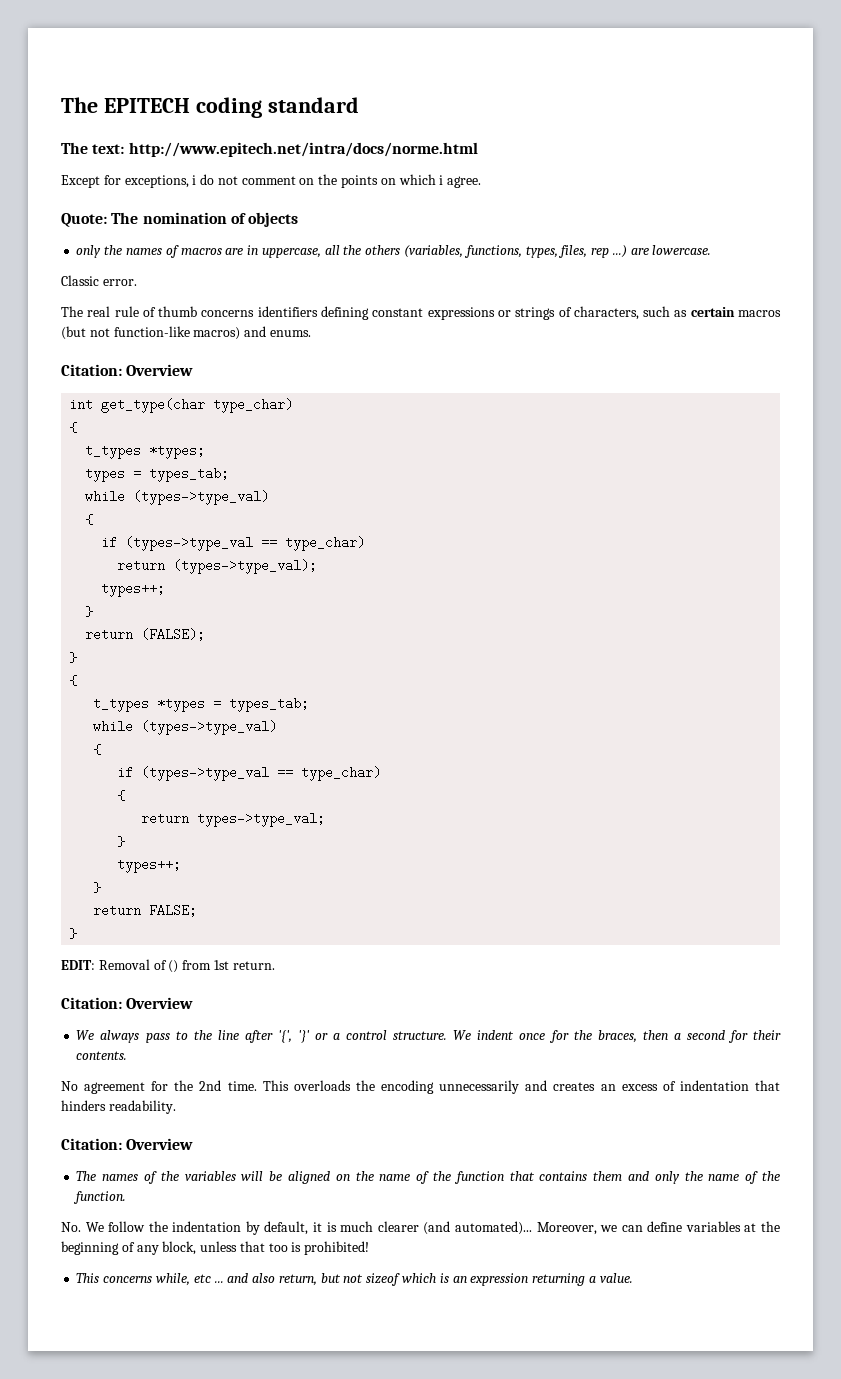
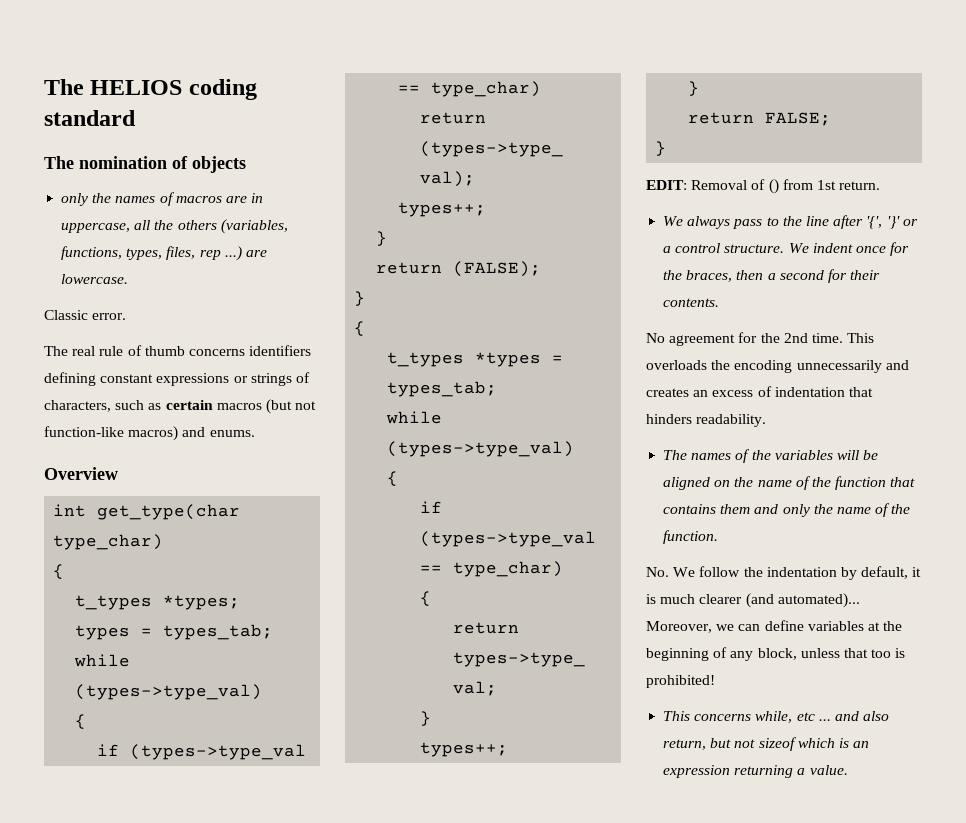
- The EPITECH coding standard
+ The HELIOS coding standard
- The text: http://www.epitech.net/intra/docs/norme.html
- Except for exceptions, i do not comment on the points on which i agree.
- Quote: The nomination of objects
+ The nomination of objects
  The real rule of thumb concerns identifiers defining constant expressions or strings of characters, such as certain macros (but not function-like macros) and enums.
- Citation: Overview
+ Overview
  EDIT: Removal of () from 1st return.
- Citation: Overview
  This overloads the encoding unnecessarily and creates an excess of indentation that hinders readability.
- Citation: Overview

